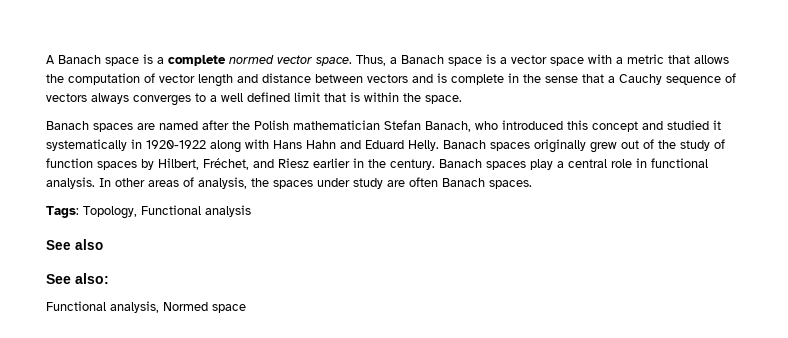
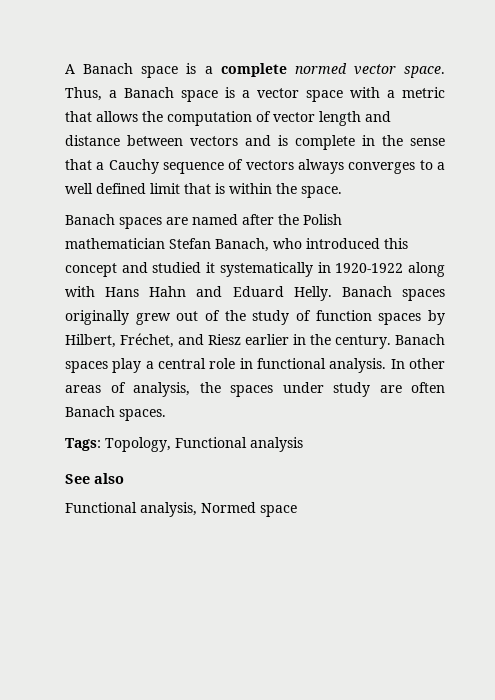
- See also:

